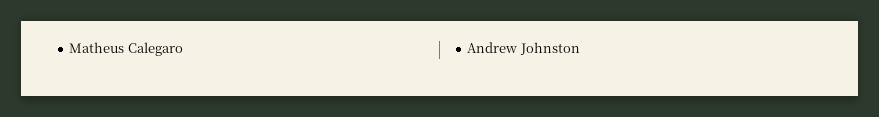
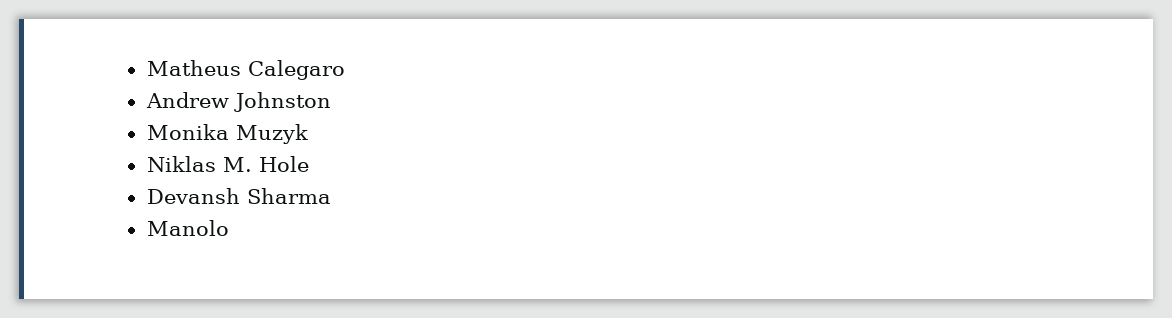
+ Monika Muzyk
+ Niklas M. Hole
+ Devansh Sharma
+ Manolo

